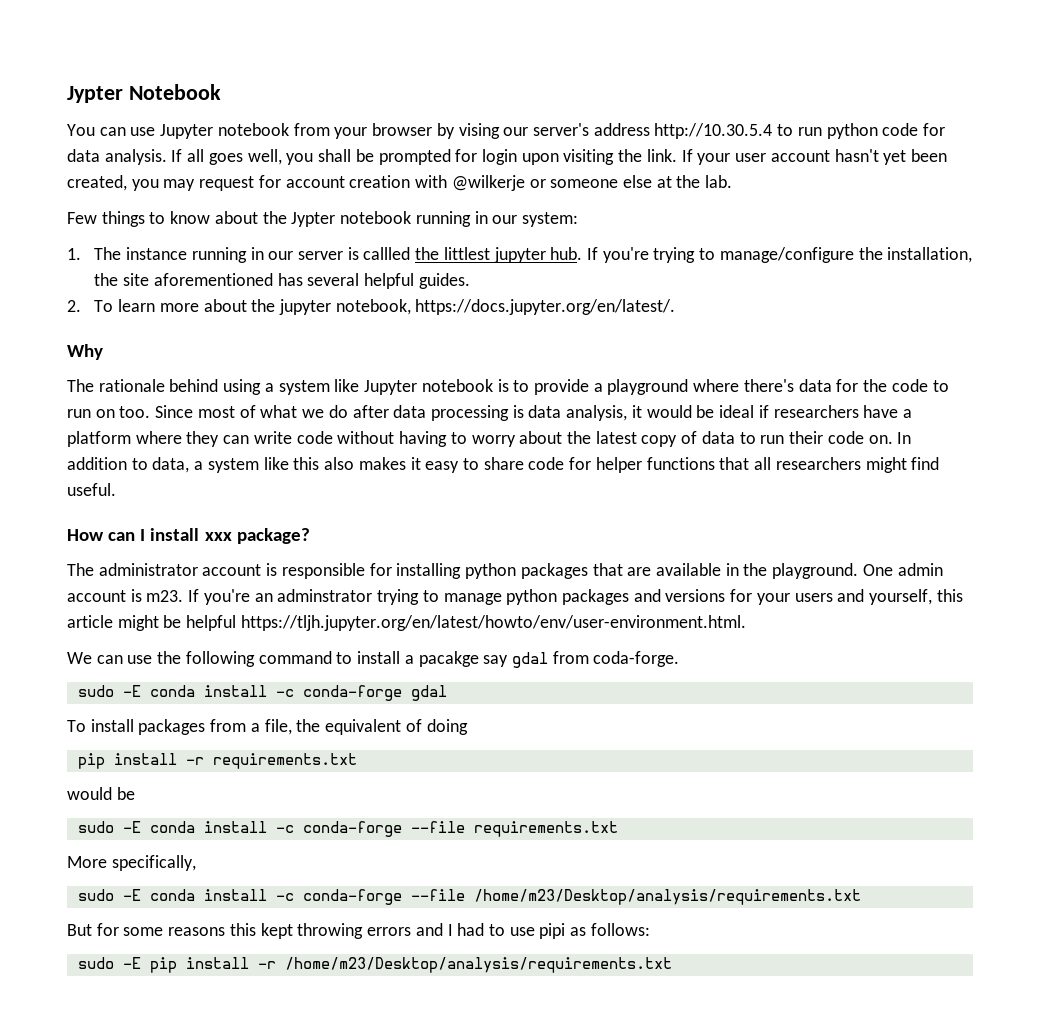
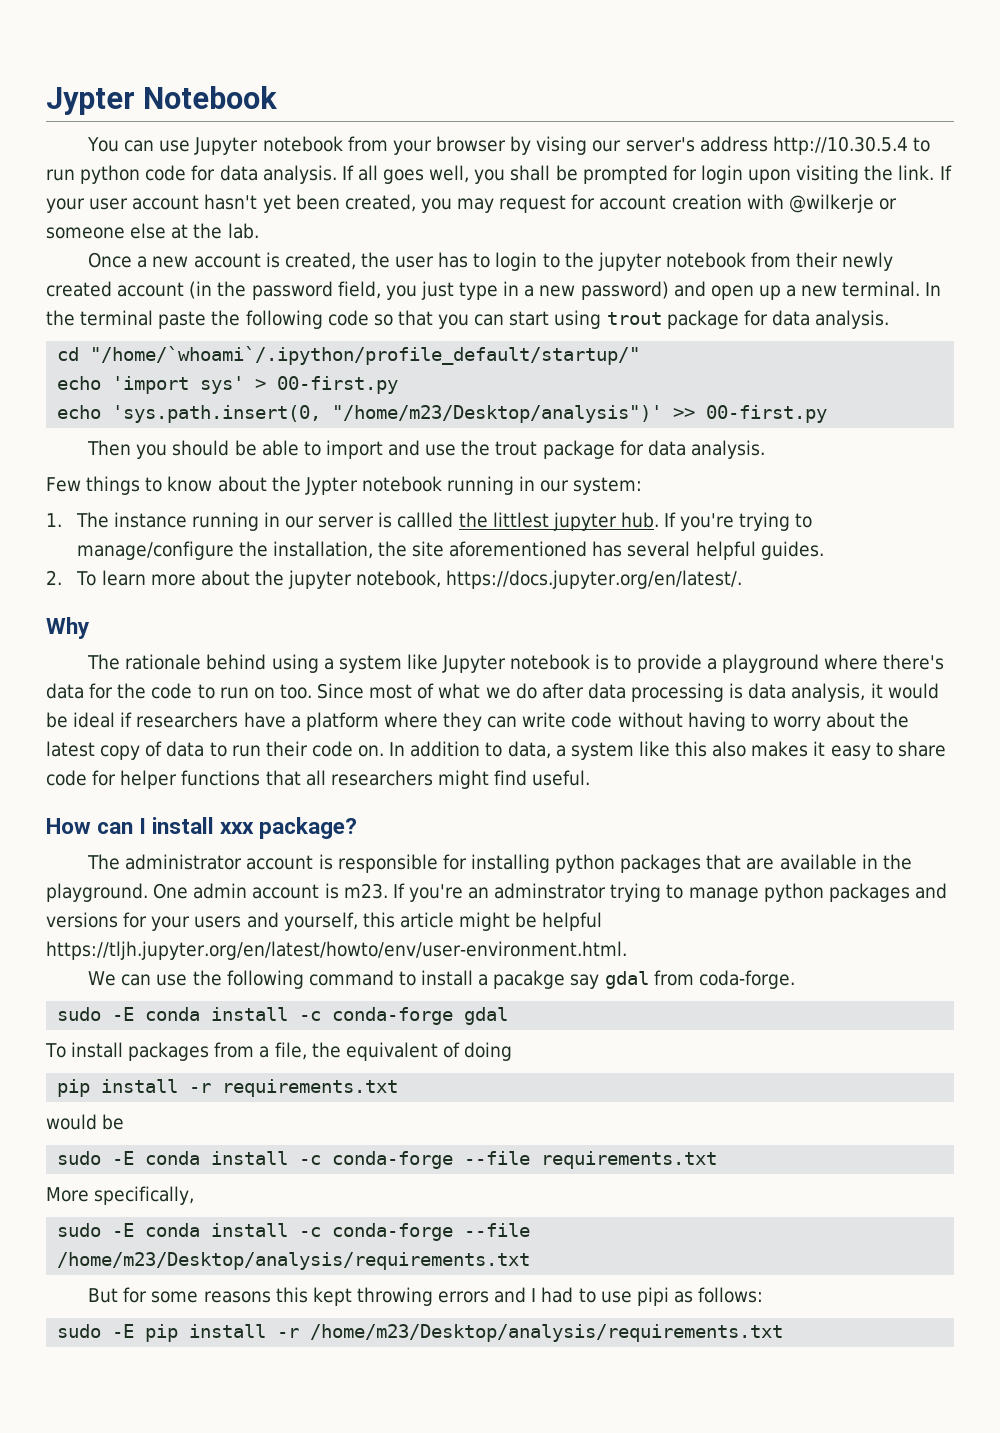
+ Once a new account is created, the user has to login to the jupyter notebook from their newly created account (in the password field, you just type in a new password) and open up a new terminal. In the terminal paste the following code so that you can start using trout package for data analysis.
+ cd "/home/`whoami`/.ipython/profile_default/startup/"
+ echo 'import sys' > 00-first.py
+ echo 'sys.path.insert(0, "/home/m23/Desktop/analysis")' >> 00-first.py
+ Then you should be able to import and use the trout package for data analysis.

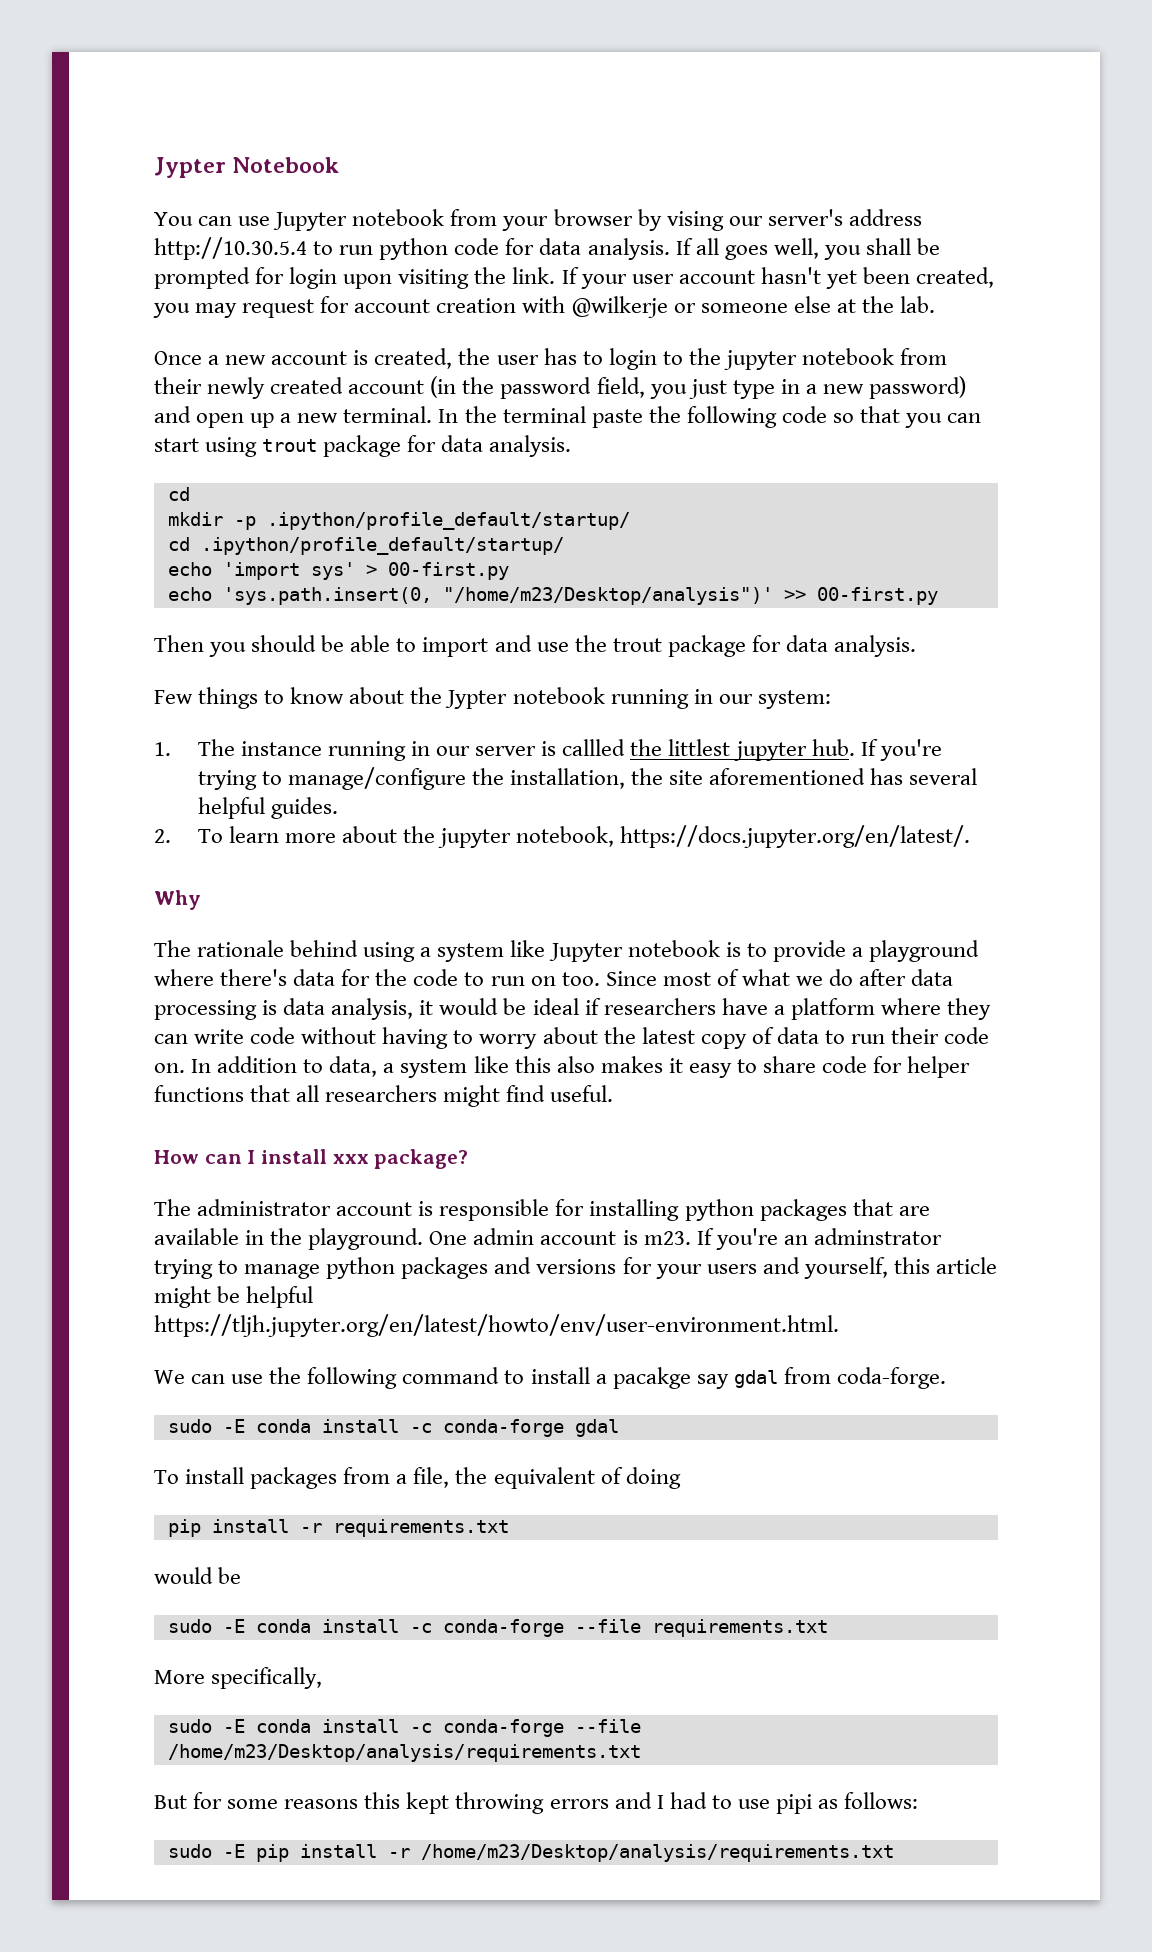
  In the terminal paste the following code so that you can start using trout package for data analysis.
- cd "/home/`whoami`/.ipython/profile_default/startup/"
+ cd
+ mkdir -p .ipython/profile_default/startup/
+ cd .ipython/profile_default/startup/

